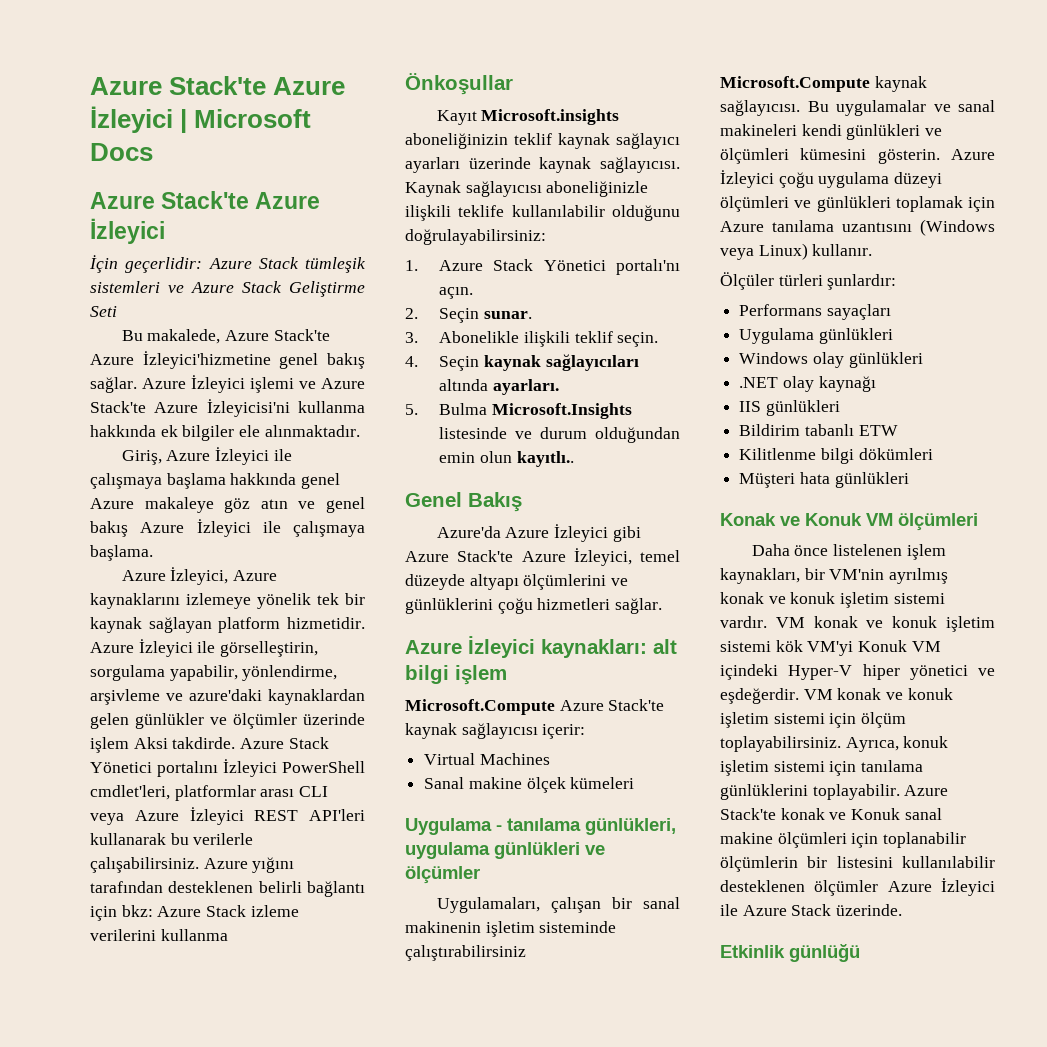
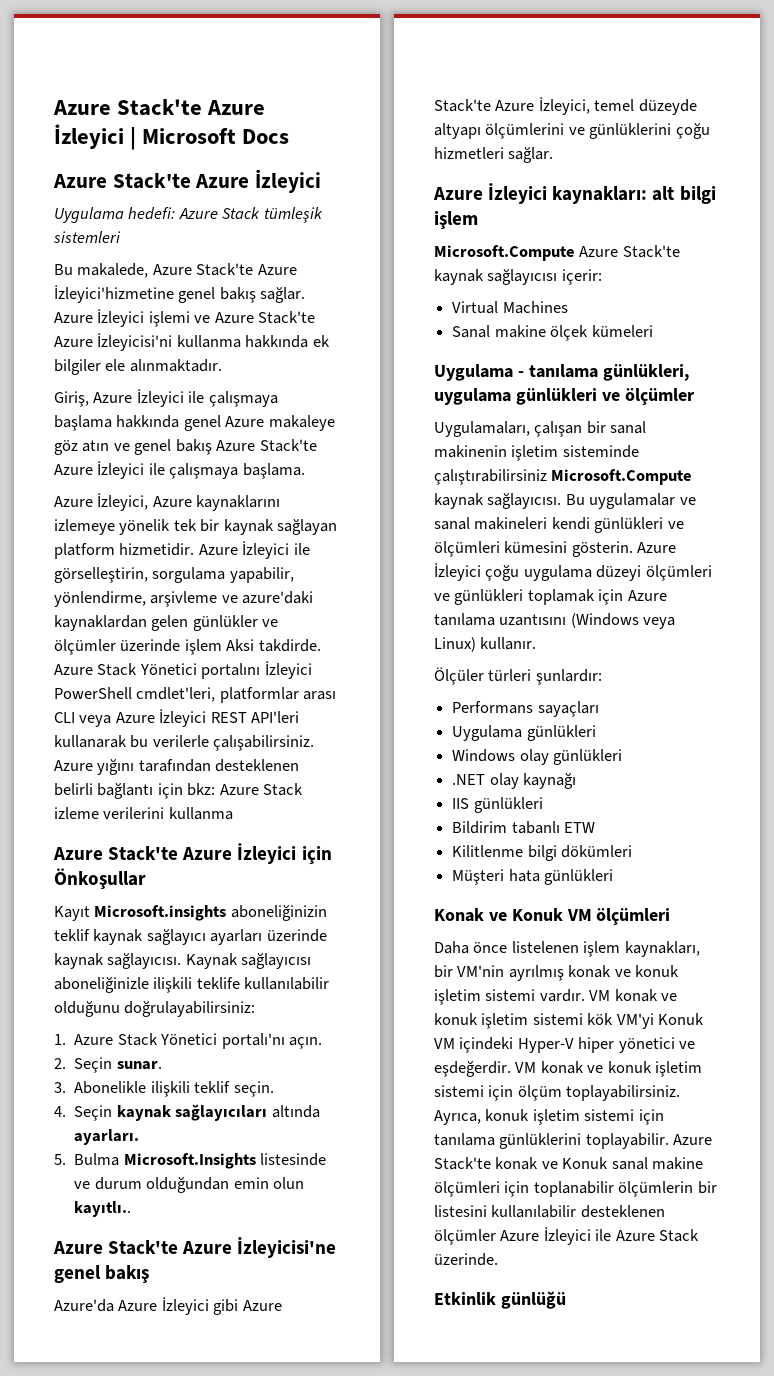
- İçin geçerlidir: Azure Stack tümleşik sistemleri ve Azure Stack Geliştirme Seti
+ Uygulama hedefi: Azure Stack tümleşik sistemleri
- Giriş, Azure İzleyici ile çalışmaya başlama hakkında genel Azure makaleye göz atın ve genel bakış Azure İzleyici ile çalışmaya başlama.
+ Giriş, Azure İzleyici ile çalışmaya başlama hakkında genel Azure makaleye göz atın ve genel bakış Azure Stack'te Azure İzleyici ile çalışmaya başlama.
- Önkoşullar
+ Azure Stack'te Azure İzleyici için Önkoşullar
- Genel Bakış
+ Azure Stack'te Azure İzleyicisi'ne genel bakış

